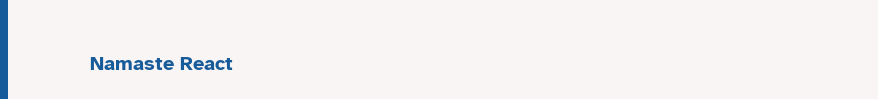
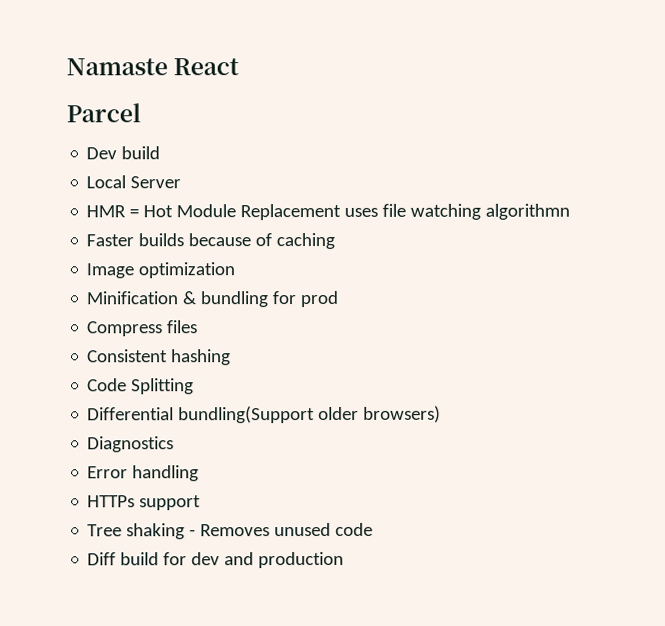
+ Parcel
+ Dev build
+ Local Server
+ HMR = Hot Module Replacement uses file watching algorithmn
+ Faster builds because of caching
+ Image optimization
+ Minification & bundling for prod
+ Compress files
+ Consistent hashing
+ Code Splitting
+ Differential bundling(Support older browsers)
+ Diagnostics
+ Error handling
+ HTTPs support
+ Tree shaking - Removes unused code
+ Diff build for dev and production

